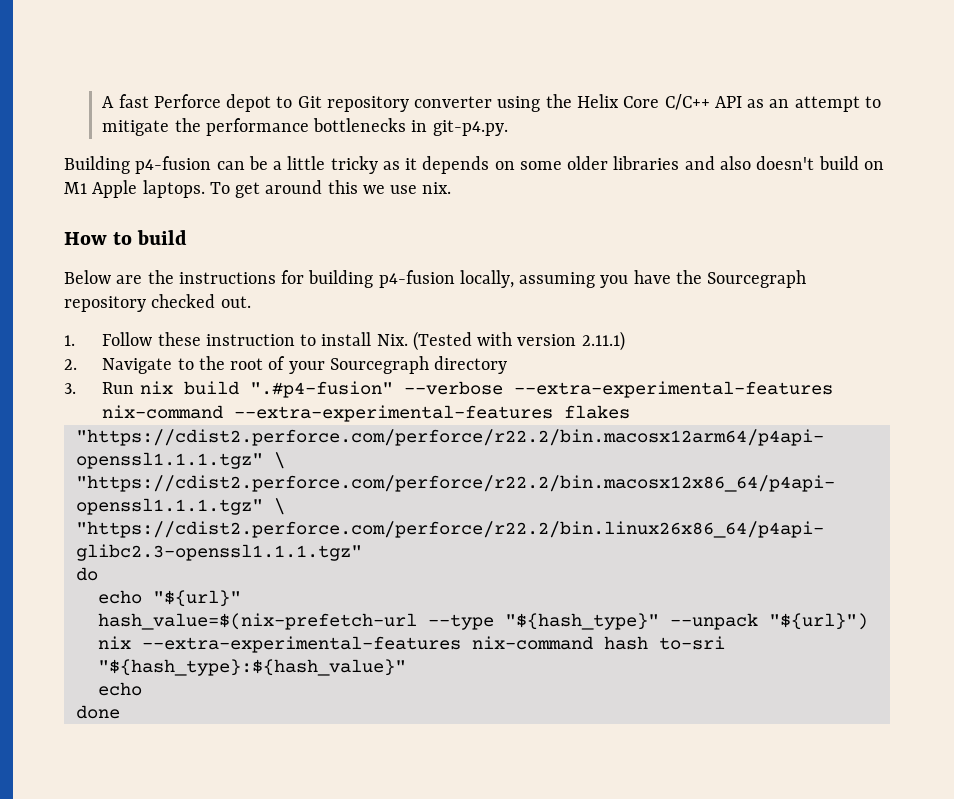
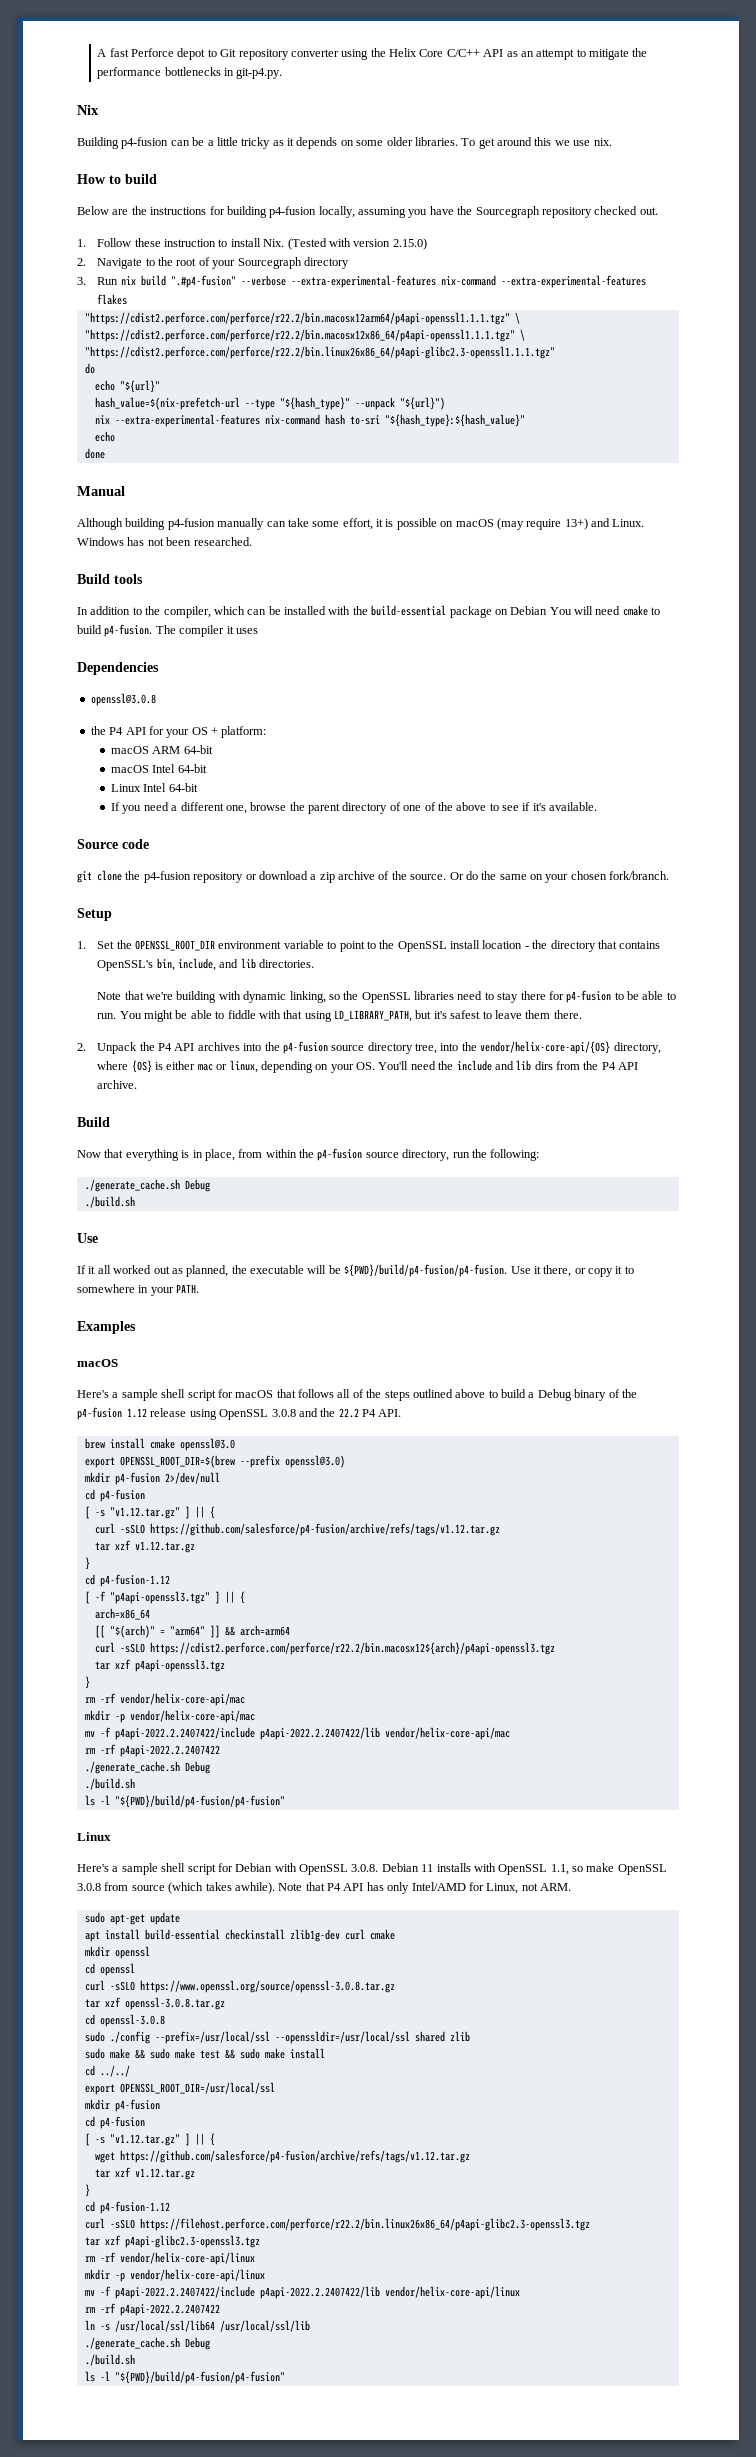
+ Nix
- Building p4-fusion can be a little tricky as it depends on some older libraries and also doesn't build on M1 Apple laptops.
+ Building p4-fusion can be a little tricky as it depends on some older libraries.
- 1. Follow these instruction to install Nix. (Tested with version 2.11.1)
+ 1. Follow these instruction to install Nix. (Tested with version 2.15.0)
+ Manual
+ Although building p4-fusion manually can take some effort, it is possible on macOS (may require 13+) and Linux. Windows has not been researched.
+ Build tools
+ In addition to the compiler, which can be installed with the build-essential package on Debian You will need cmake to build p4-fusion. The compiler it uses
+ Dependencies
+ openssl@3.0.8
+ the P4 API for your OS + platform:
+ macOS ARM 64-bit
+ macOS Intel 64-bit
+ Linux Intel 64-bit
+ If you need a different one, browse the parent directory of one of the above to see if it's available.
+ Source code
+ git clone the p4-fusion repository or download a zip archive of the source. Or do the same on your chosen fork/branch.
+ Setup
+ 1. Set the OPENSSL_ROOT_DIR environment variable to point to the OpenSSL install location - the directory that contains OpenSSL's bin, include, and lib directories.
+ Note that we're building with dynamic linking, so the OpenSSL libraries need to stay there for p4-fusion to be able to run. You might be able to fiddle with that using LD_LIBRARY_PATH, but it's safest to leave them there.
+ 2. Unpack the P4 API archives into the p4-fusion source directory tree, into the vendor/helix-core-api/{OS} directory, where {OS} is either mac or linux, depending on your OS. You'll need the include and lib dirs from the P4 API archive.
+ Build
+ Now that everything is in place, from within the p4-fusion source directory, run the following:
+ ./generate_cache.sh Debug
+ ./build.sh
+ Use
+ If it all worked out as planned, the executable will be ${PWD}/build/p4-fusion/p4-fusion. Use it there, or copy it to somewhere in your PATH.
+ Examples
+ macOS
+ Here's a sample shell script for macOS that follows all of the steps outlined above to build a Debug binary of the p4-fusion 1.12 release using OpenSSL 3.0.8 and the 22.2 P4 API.
+ brew install cmake openssl@3.0
+ export OPENSSL_ROOT_DIR=$(brew --prefix openssl@3.0)
+ mkdir p4-fusion 2>/dev/null
+ cd p4-fusion
+ [ -s "v1.12.tar.gz" ] || {
+ curl -sSLO https://github.com/salesforce/p4-fusion/archive/refs/tags/v1.12.tar.gz
+ tar xzf v1.12.tar.gz
+ }
+ cd p4-fusion-1.12
+ [ -f "p4api-openssl3.tgz" ] || {
+ arch=x86_64
+ [[ "$(arch)" = "arm64" ]] && arch=arm64
+ curl -sSLO https://cdist2.perforce.com/perforce/r22.2/bin.macosx12${arch}/p4api-openssl3.tgz
+ tar xzf p4api-openssl3.tgz
+ }
+ rm -rf vendor/helix-core-api/mac
+ mkdir -p vendor/helix-core-api/mac
+ mv -f p4api-2022.2.2407422/include p4api-2022.2.2407422/lib vendor/helix-core-api/mac
+ rm -rf p4api-2022.2.2407422
+ ./generate_cache.sh Debug
+ ./build.sh
+ ls -l "${PWD}/build/p4-fusion/p4-fusion"
+ Linux
+ Here's a sample shell script for Debian with OpenSSL 3.0.8. Debian 11 installs with OpenSSL 1.1, so make OpenSSL 3.0.8 from source (which takes awhile). Note that P4 API has only Intel/AMD for Linux, not ARM.
+ sudo apt-get update
+ apt install build-essential checkinstall zlib1g-dev curl cmake
+ mkdir openssl
+ cd openssl
+ curl -sSLO https://www.openssl.org/source/openssl-3.0.8.tar.gz
+ tar xzf openssl-3.0.8.tar.gz
+ cd openssl-3.0.8
+ sudo ./config --prefix=/usr/local/ssl --openssldir=/usr/local/ssl shared zlib
+ sudo make && sudo make test && sudo make install
+ cd ../../
+ export OPENSSL_ROOT_DIR=/usr/local/ssl
+ mkdir p4-fusion
+ cd p4-fusion
+ [ -s "v1.12.tar.gz" ] || {
+ wget https://github.com/salesforce/p4-fusion/archive/refs/tags/v1.12.tar.gz
+ tar xzf v1.12.tar.gz
+ }
+ cd p4-fusion-1.12
+ curl -sSLO https://filehost.perforce.com/perforce/r22.2/bin.linux26x86_64/p4api-glibc2.3-openssl3.tgz
+ tar xzf p4api-glibc2.3-openssl3.tgz
+ rm -rf vendor/helix-core-api/linux
+ mkdir -p vendor/helix-core-api/linux
+ mv -f p4api-2022.2.2407422/include p4api-2022.2.2407422/lib vendor/helix-core-api/linux
+ rm -rf p4api-2022.2.2407422
+ ln -s /usr/local/ssl/lib64 /usr/local/ssl/lib
+ ./generate_cache.sh Debug
+ ./build.sh
+ ls -l "${PWD}/build/p4-fusion/p4-fusion"

